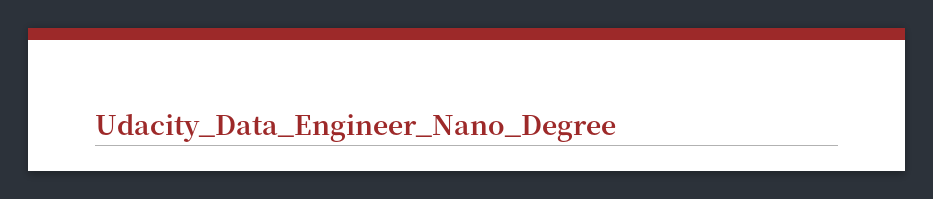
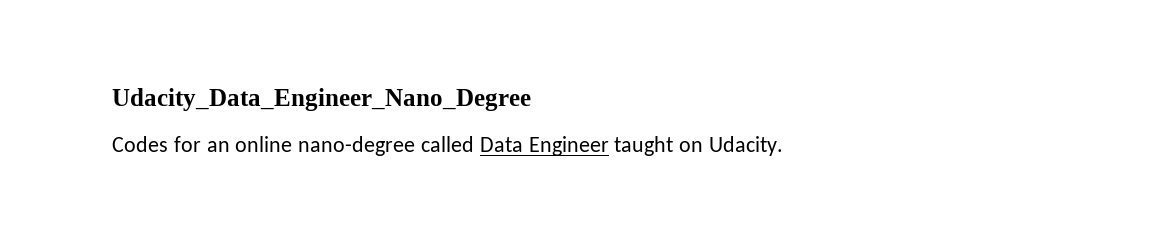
+ Codes for an online nano-degree called Data Engineer taught on Udacity.

